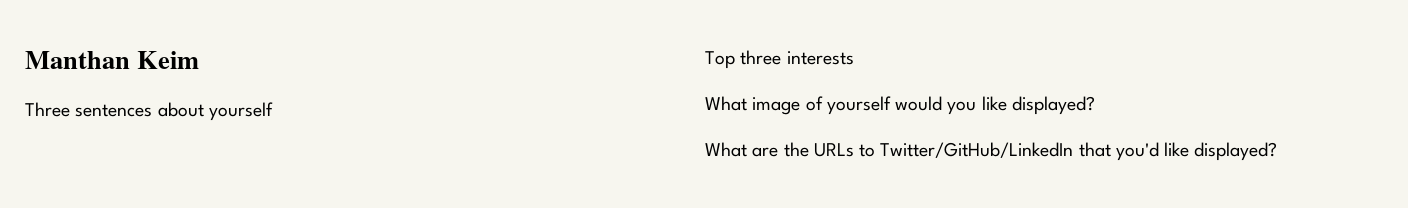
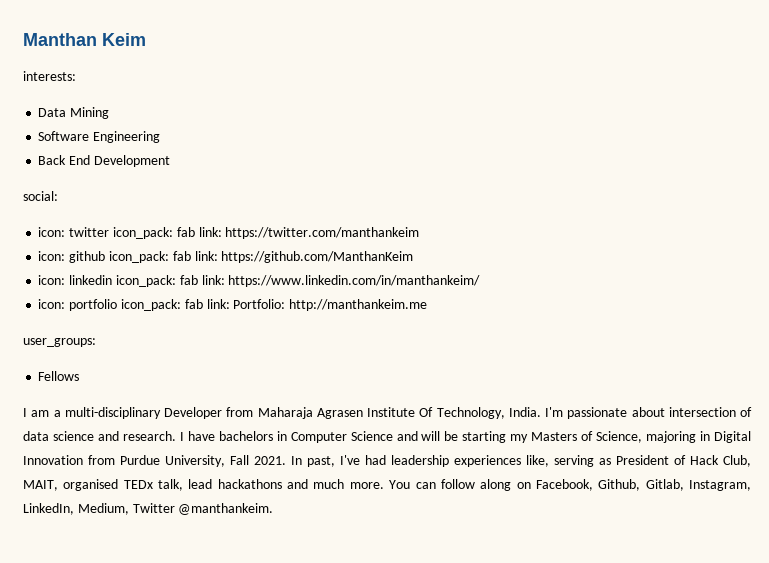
- Three sentences about yourself
- Top three interests
- What image of yourself would you like displayed?
- What are the URLs to Twitter/GitHub/LinkedIn that you'd like displayed?
+ interests:
+ Data Mining
+ Software Engineering
+ Back End Development
+ social:
+ icon: twitter icon_pack: fab link: https://twitter.com/manthankeim
+ icon: github icon_pack: fab link: https://github.com/ManthanKeim
+ icon: linkedin icon_pack: fab link: https://www.linkedin.com/in/manthankeim/
+ icon: portfolio icon_pack: fab link: Portfolio: http://manthankeim.me
+ user_groups:
+ Fellows
+ I am a multi-disciplinary Developer from Maharaja Agrasen Institute Of Technology, India. I'm passionate about intersection of data science and research. I have bachelors in Computer Science and will be starting my Masters of Science, majoring in Digital Innovation from Purdue University, Fall 2021. In past, I've had leadership experiences like, serving as President of Hack Club, MAIT, organised TEDx talk, lead hackathons and much more. You can follow along on Facebook, Github, Gitlab, Instagram, LinkedIn, Medium, Twitter @manthankeim.

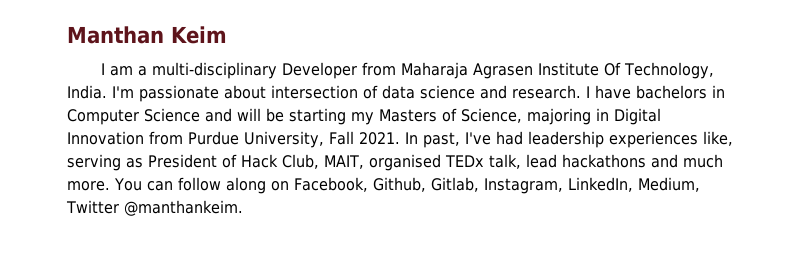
- interests:
- Data Mining
- Software Engineering
- Back End Development
- social:
- icon: twitter icon_pack: fab link: https://twitter.com/manthankeim
- icon: github icon_pack: fab link: https://github.com/ManthanKeim
- icon: linkedin icon_pack: fab link: https://www.linkedin.com/in/manthankeim/
- icon: portfolio icon_pack: fab link: Portfolio: http://manthankeim.me
- user_groups:
- Fellows

